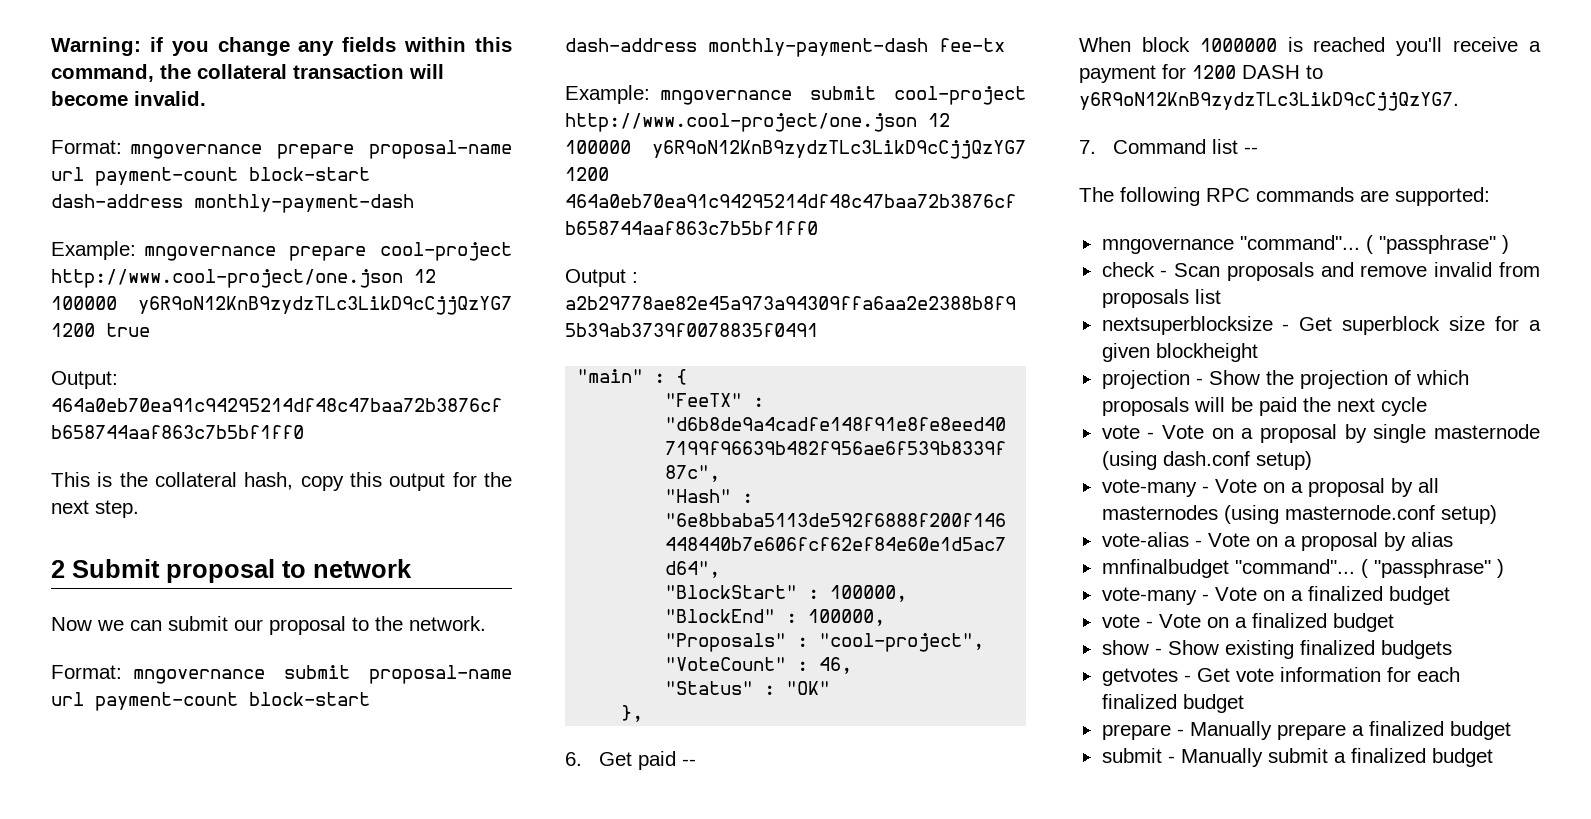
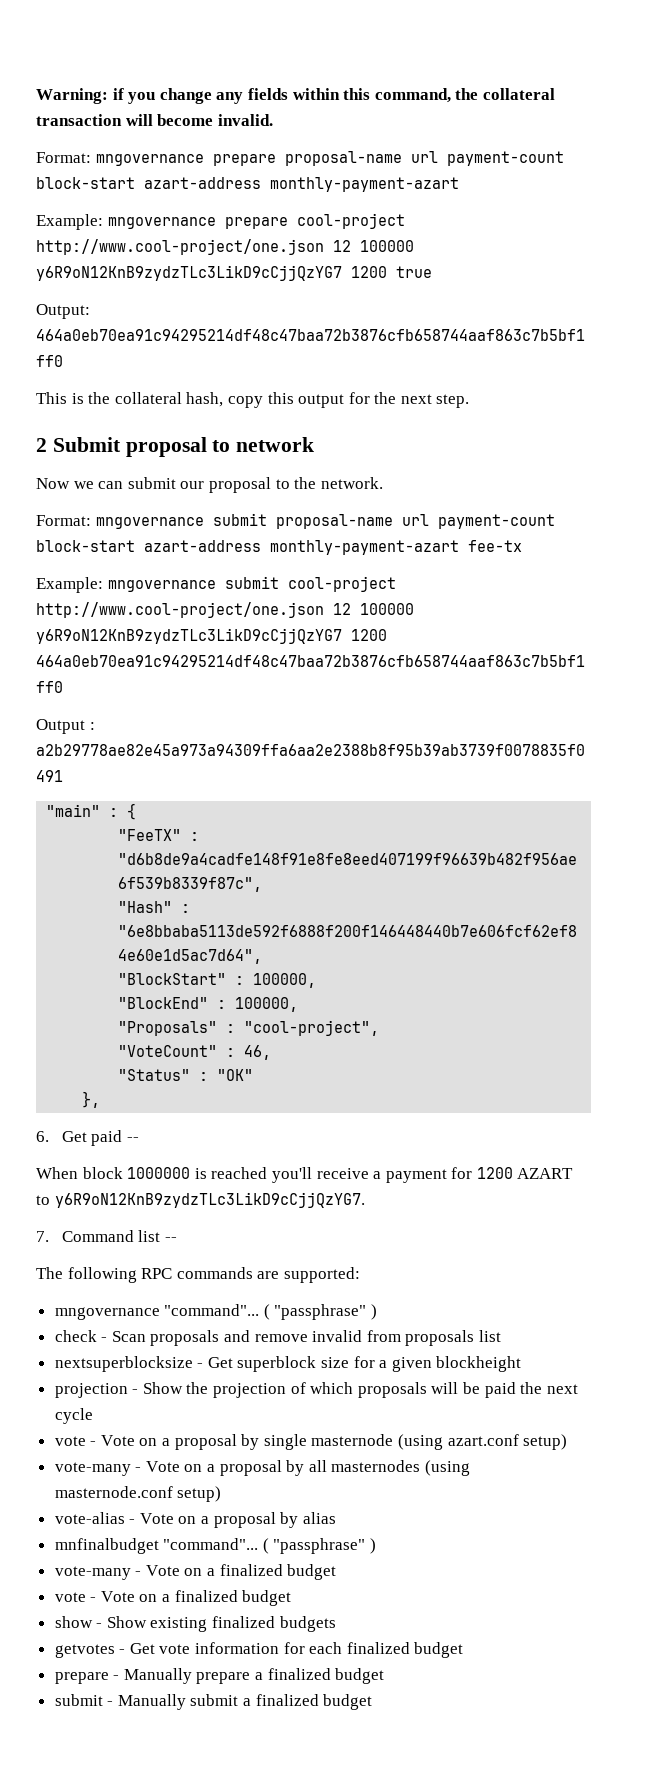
- Format: mngovernance prepare proposal-name url payment-count block-start dash-address monthly-payment-dash
+ Format: mngovernance prepare proposal-name url payment-count block-start azart-address monthly-payment-azart
- Format: mngovernance submit proposal-name url payment-count block-start dash-address monthly-payment-dash fee-tx
+ Format: mngovernance submit proposal-name url payment-count block-start azart-address monthly-payment-azart fee-tx
- When block 1000000 is reached you'll receive a payment for 1200 DASH to y6R9oN12KnB9zydzTLc3LikD9cCjjQzYG7.
+ When block 1000000 is reached you'll receive a payment for 1200 AZART to y6R9oN12KnB9zydzTLc3LikD9cCjjQzYG7.
- vote - Vote on a proposal by single masternode (using dash.conf setup)
+ vote - Vote on a proposal by single masternode (using azart.conf setup)

